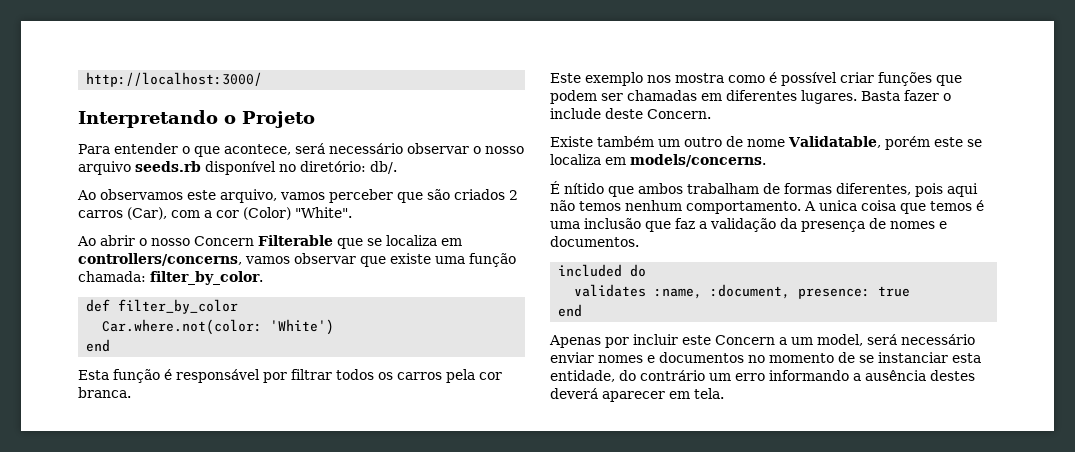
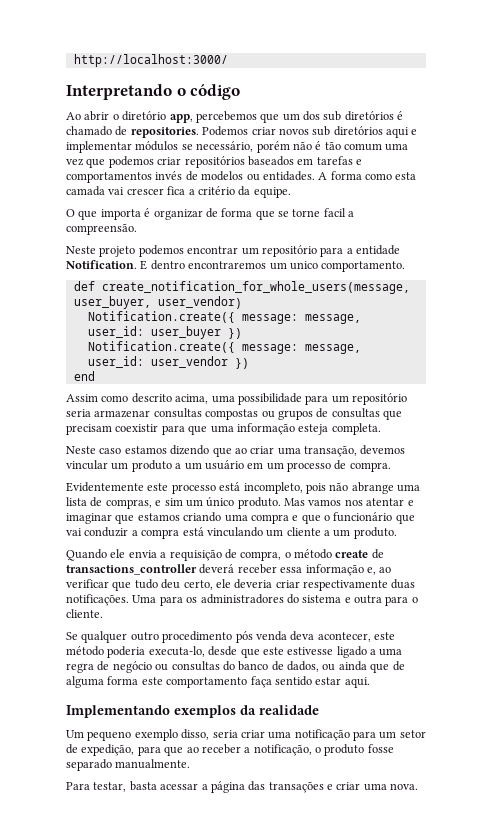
- Interpretando o Projeto
- Para entender o que acontece, será necessário observar o nosso arquivo seeds.rb disponível no diretório: db/.
- Ao observamos este arquivo, vamos perceber que são criados 2 carros (Car), com a cor (Color) "White".
- Ao abrir o nosso Concern Filterable que se localiza em controllers/concerns, vamos observar que existe uma função chamada: filter_by_color.
- def filter_by_color
- Car.where.not(color: 'White')
+ Interpretando o código
+ Ao abrir o diretório app, percebemos que um dos sub diretórios é chamado de repositories. Podemos criar novos sub diretórios aqui e implementar módulos se necessário, porém não é tão comum uma vez que podemos criar repositórios baseados em tarefas e comportamentos invés de modelos ou entidades. A forma como esta camada vai crescer fica a critério da equipe.
+ O que importa é organizar de forma que se torne facil a compreensão.
+ Neste projeto podemos encontrar um repositório para a entidade Notification. E dentro encontraremos um unico comportamento.
+ def create_notification_for_whole_users(message, user_buyer, user_vendor)
+ Notification.create({ message: message, user_id: user_buyer })
+ Notification.create({ message: message, user_id: user_vendor })
  end
- Esta função é responsável por filtrar todos os carros pela cor branca.
- Este exemplo nos mostra como é possível criar funções que podem ser chamadas em diferentes lugares. Basta fazer o include deste Concern.
- Existe também um outro de nome Validatable, porém este se localiza em models/concerns.
- É nítido que ambos trabalham de formas diferentes, pois aqui não temos nenhum comportamento. A unica coisa que temos é uma inclusão que faz a validação da presença de nomes e documentos.
- included do
- validates :name, :document, presence: true
- end
- Apenas por incluir este Concern a um model, será necessário enviar nomes e documentos no momento de se instanciar esta entidade, do contrário um erro informando a ausência destes deverá aparecer em tela.
+ Assim como descrito acima, uma possibilidade para um repositório seria armazenar consultas compostas ou grupos de consultas que precisam coexistir para que uma informação esteja completa.
+ Neste caso estamos dizendo que ao criar uma transação, devemos vincular um produto a um usuário em um processo de compra.
+ Evidentemente este processo está incompleto, pois não abrange uma lista de compras, e sim um único produto. Mas vamos nos atentar e imaginar que estamos criando uma compra e que o funcionário que vai conduzir a compra está vinculando um cliente a um produto.
+ Quando ele envia a requisição de compra, o método create de transactions_controller deverá receber essa informação e, ao verificar que tudo deu certo, ele deveria criar respectivamente duas notificações. Uma para os administradores do sistema e outra para o cliente.
+ Se qualquer outro procedimento pós venda deva acontecer, este método poderia executa-lo, desde que este estivesse ligado a uma regra de negócio ou consultas do banco de dados, ou ainda que de alguma forma este comportamento faça sentido estar aqui.
+ Implementando exemplos da realidade
+ Um pequeno exemplo disso, seria criar uma notificação para um setor de expedição, para que ao receber a notificação, o produto fosse separado manualmente.
+ Para testar, basta acessar a página das transações e criar uma nova.

